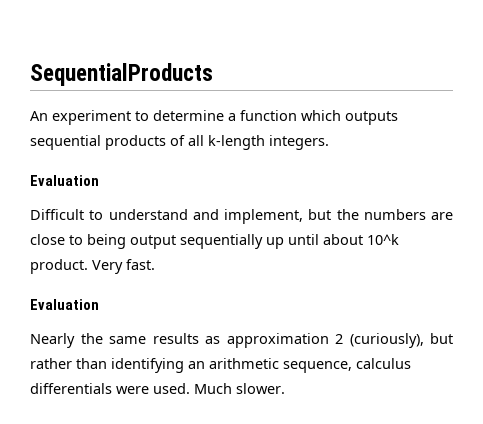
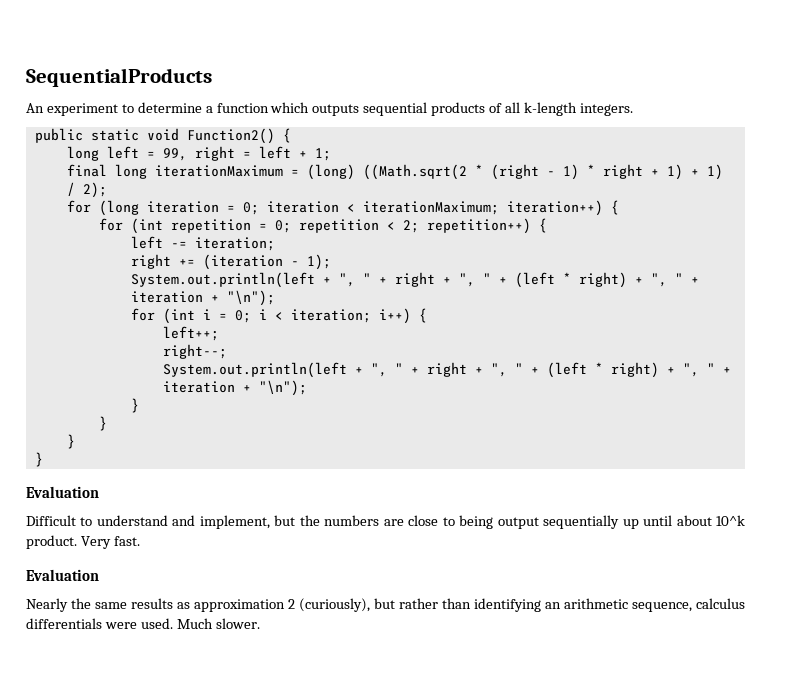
+ public static void Function2() {
+ long left = 99, right = left + 1;
+ final long iterationMaximum = (long) ((Math.sqrt(2 * (right - 1) * right + 1) + 1) / 2);
+ for (long iteration = 0; iteration < iterationMaximum; iteration++) {
+ for (int repetition = 0; repetition < 2; repetition++) {
+ left -= iteration;
+ right += (iteration - 1);
+ System.out.println(left + ", " + right + ", " + (left * right) + ", " + iteration + "\n");
+ for (int i = 0; i < iteration; i++) {
+ left++;
+ right--;
+ System.out.println(left + ", " + right + ", " + (left * right) + ", " + iteration + "\n");
+ }
+ }
+ }
+ }

